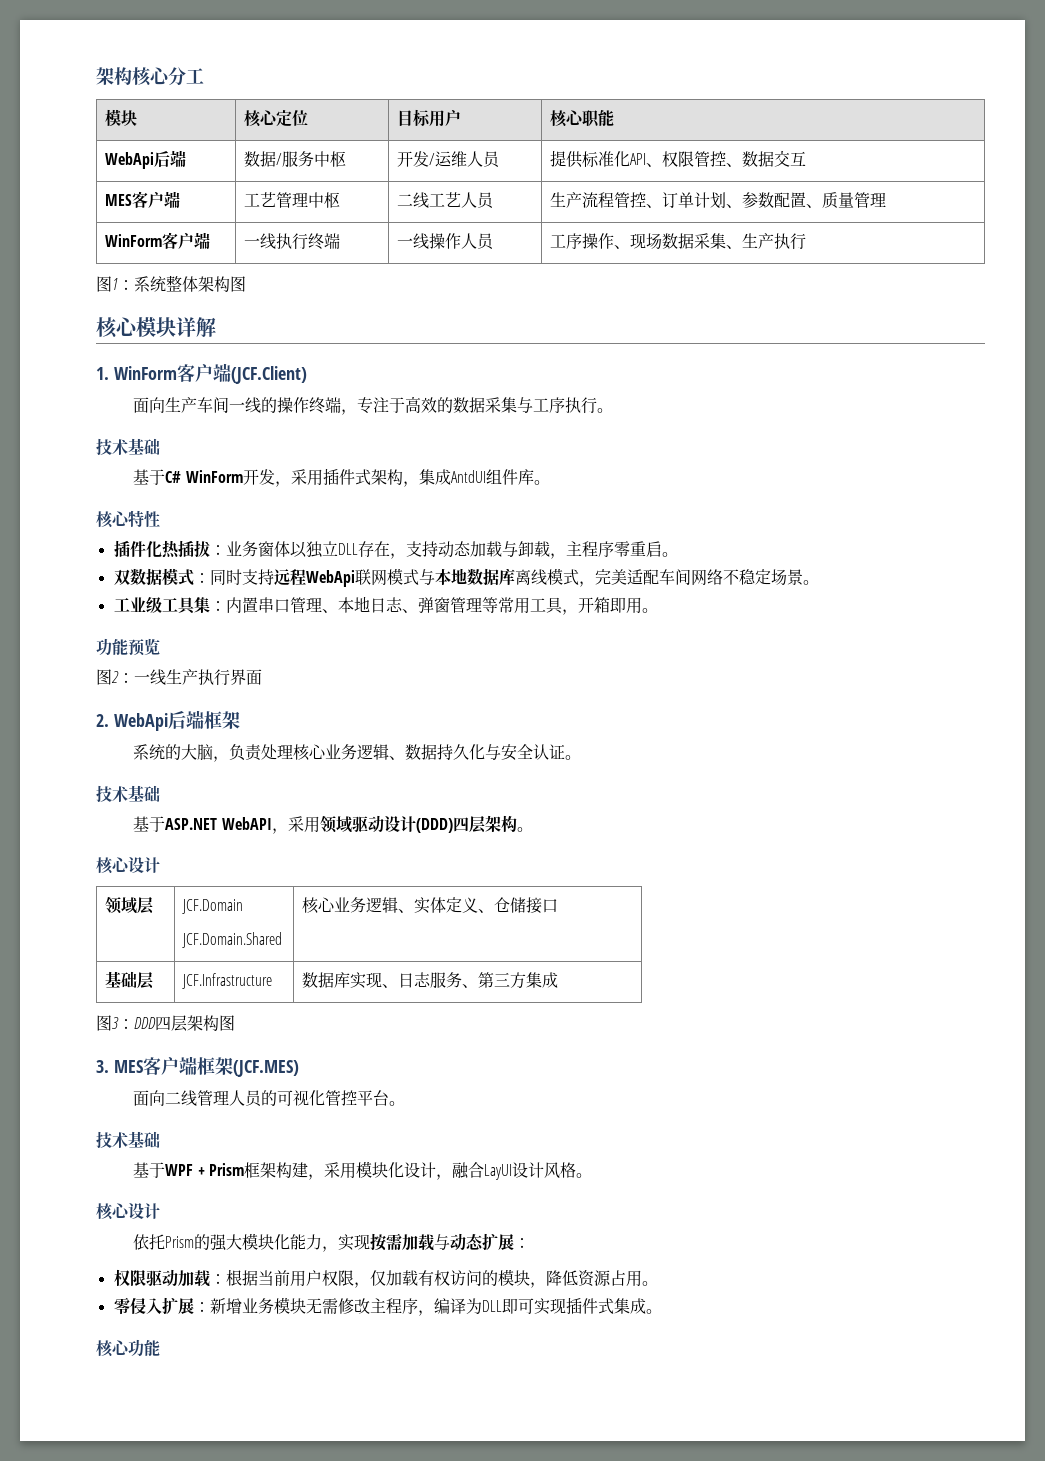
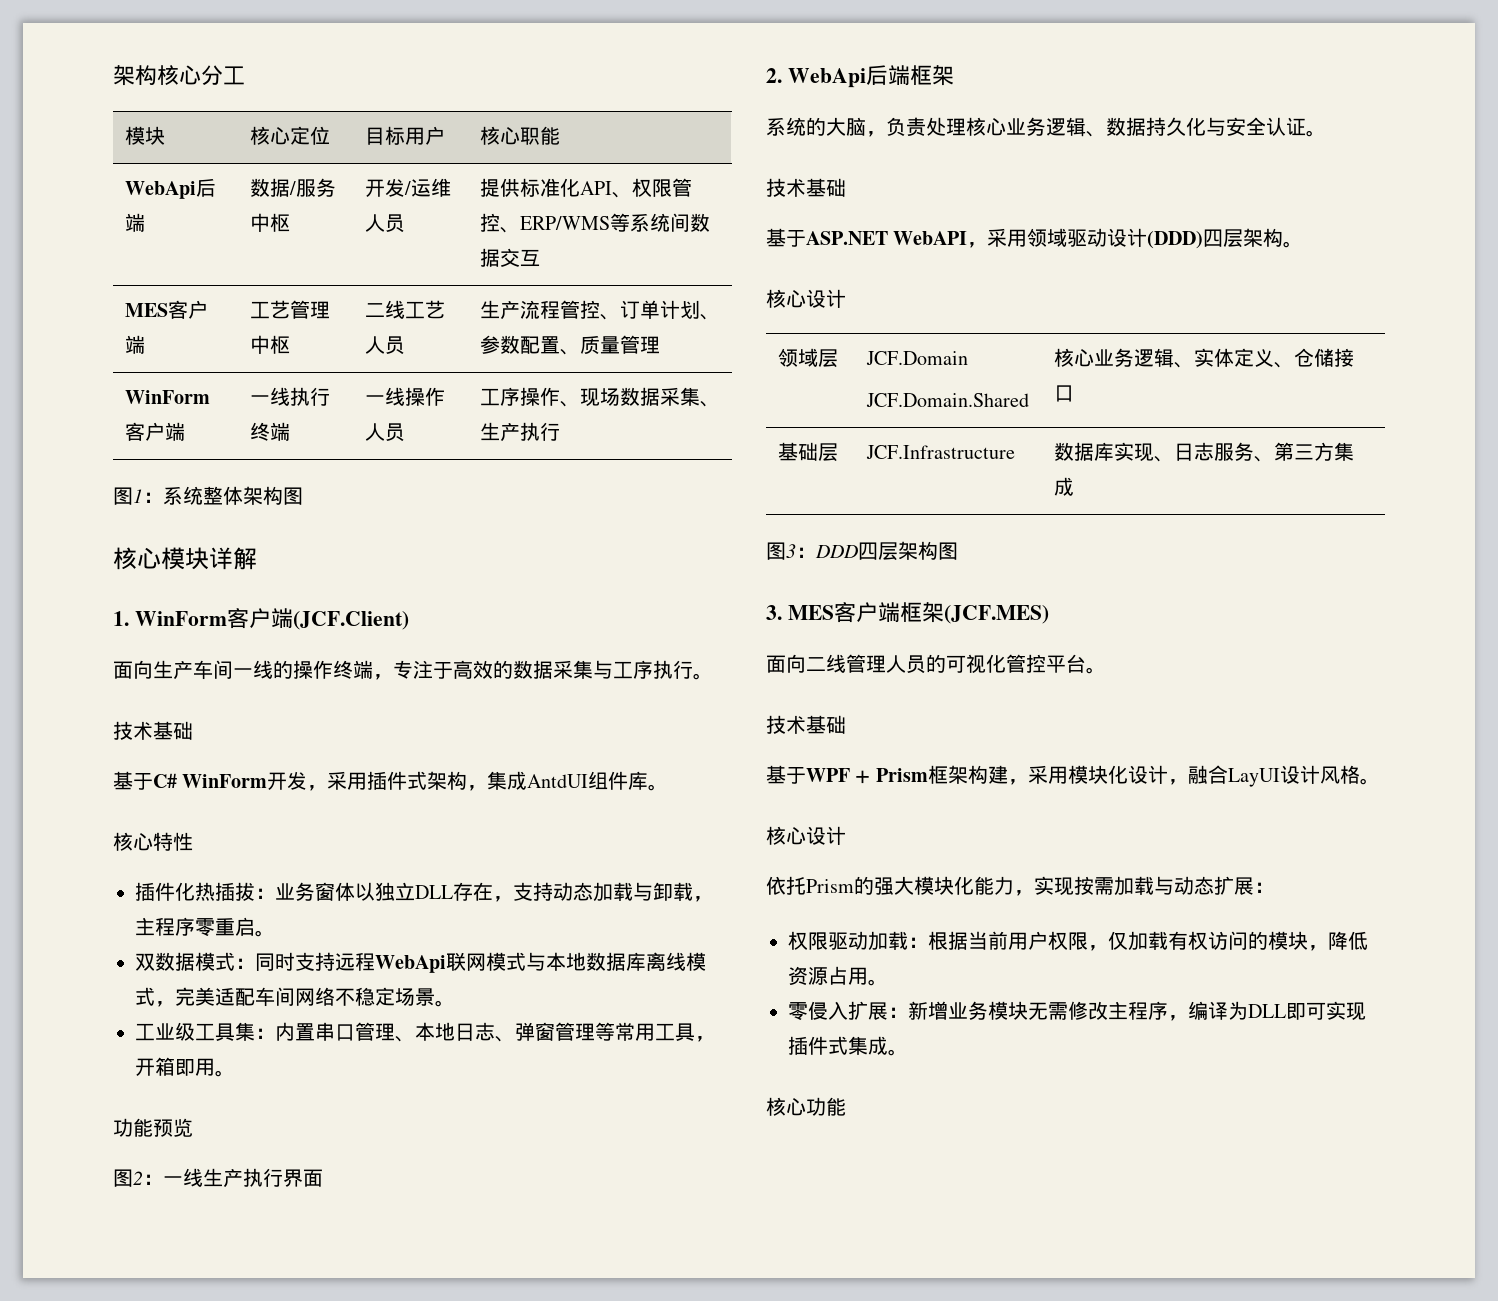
- WebApi后端 | 数据/服务中枢 | 开发/运维人员 | 提供标准化API、权限管控、数据交互
+ WebApi后端 | 数据/服务中枢 | 开发/运维人员 | 提供标准化API、权限管控、ERP/WMS等系统间数据交互

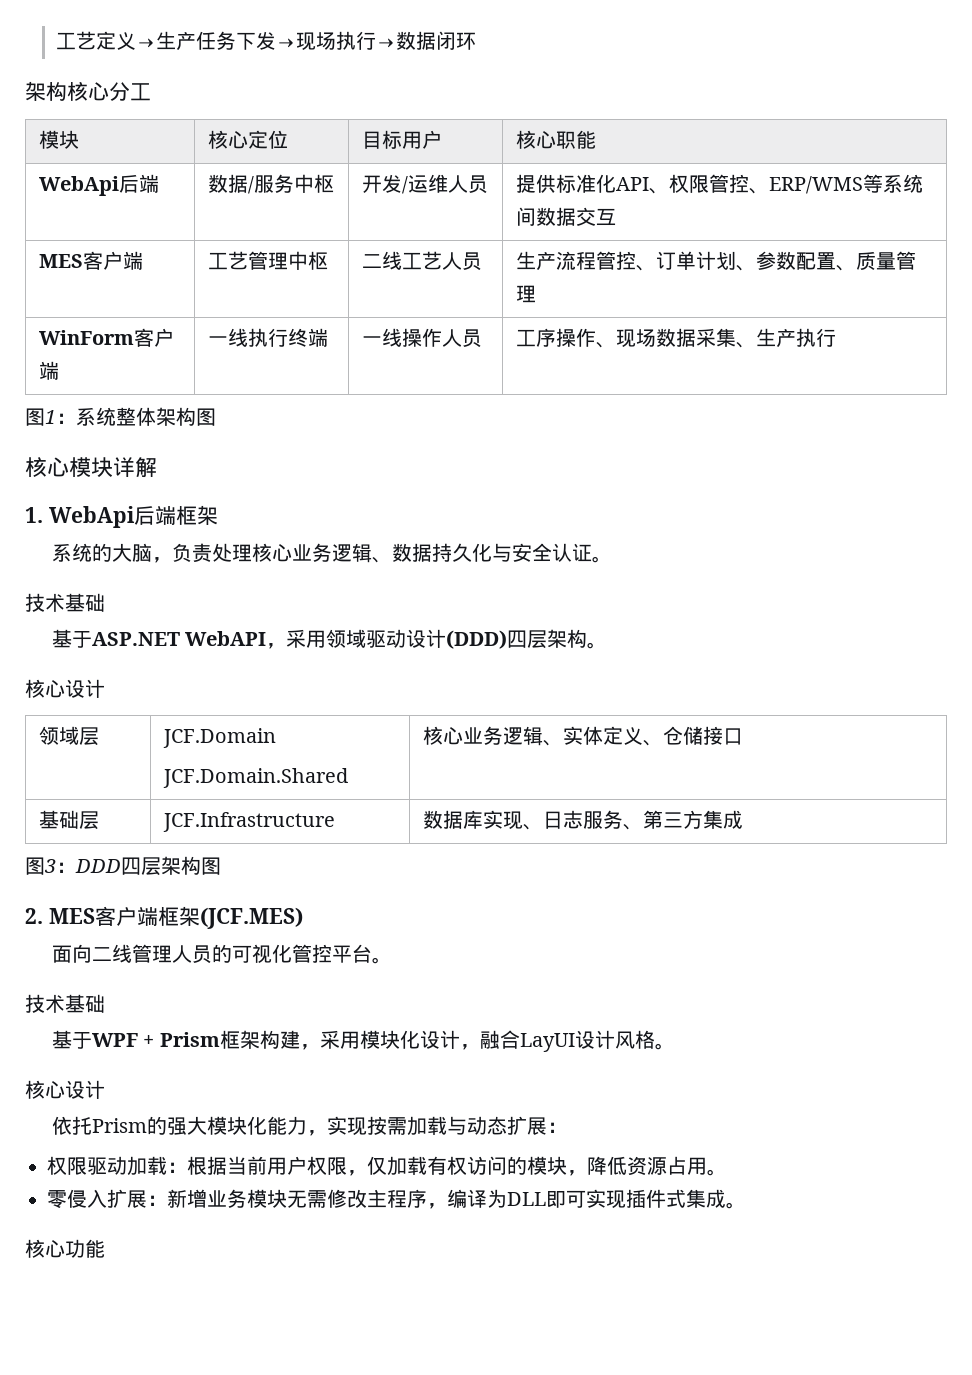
+ 工艺定义→生产任务下发→现场执行→数据闭环
- 1. WinForm客户端(JCF.Client)
- 面向生产车间一线的操作终端，专注于高效的数据采集与工序执行。
- 技术基础
- 基于C# WinForm开发，采用插件式架构，集成AntdUI组件库。
- 核心特性
- 插件化热插拔：业务窗体以独立DLL存在，支持动态加载与卸载，主程序零重启。
- 双数据模式：同时支持远程WebApi联网模式与本地数据库离线模式，完美适配车间网络不稳定场景。
- 工业级工具集：内置串口管理、本地日志、弹窗管理等常用工具，开箱即用。
- 功能预览
- 图2：一线生产执行界面
- 2. WebApi后端框架
+ 1. WebApi后端框架
- 3. MES客户端框架(JCF.MES)
+ 2. MES客户端框架(JCF.MES)

